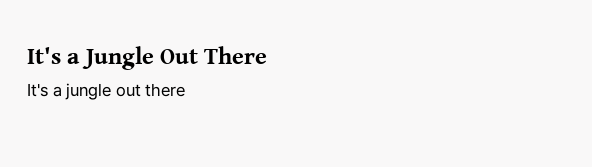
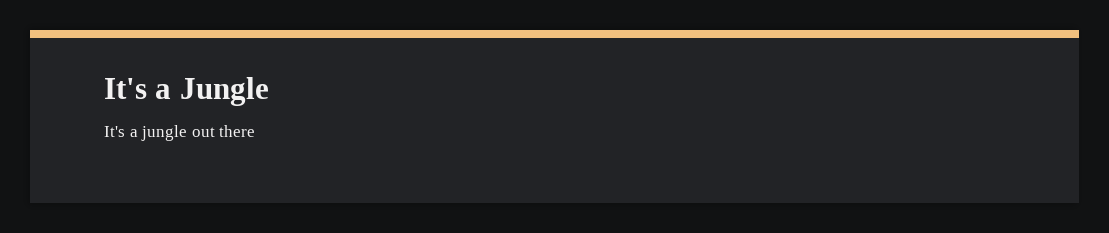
- It's a Jungle Out There
+ It's a Jungle

